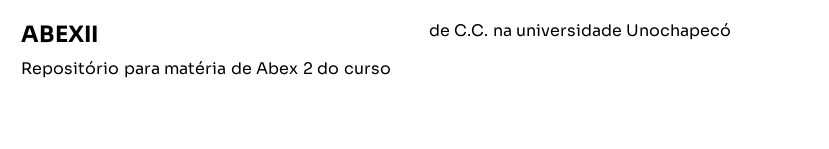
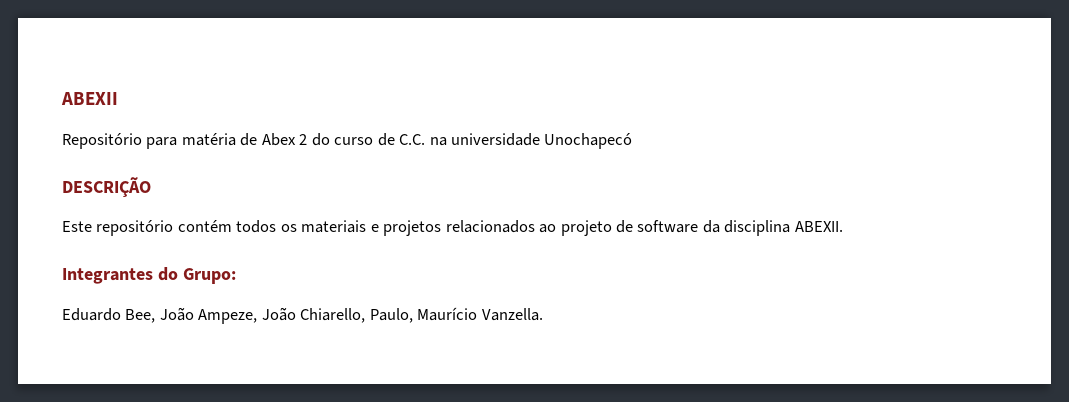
+ DESCRIÇÃO
+ Este repositório contém todos os materiais e projetos relacionados ao projeto de software da disciplina ABEXII.
+ Integrantes do Grupo:
+ Eduardo Bee, João Ampeze, João Chiarello, Paulo, Maurício Vanzella.

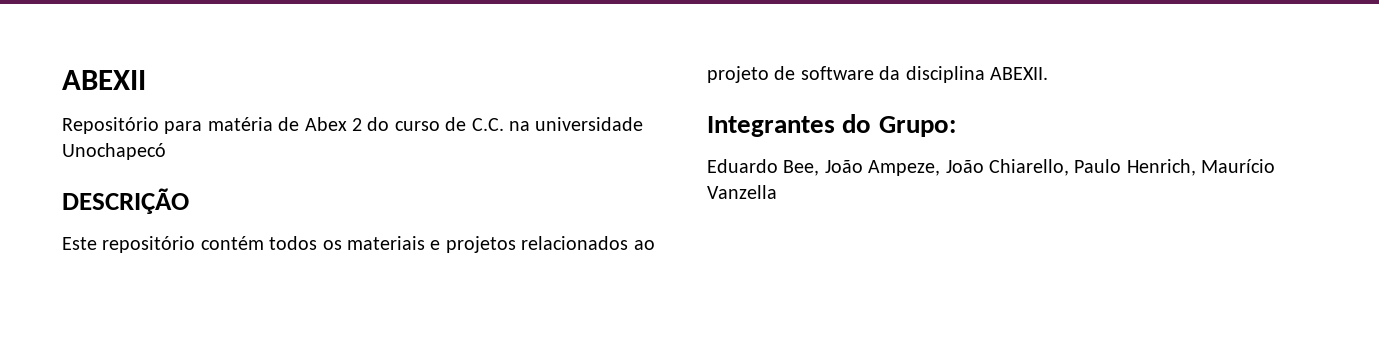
- Eduardo Bee, João Ampeze, João Chiarello, Paulo, Maurício Vanzella.
+ Eduardo Bee, João Ampeze, João Chiarello, Paulo Henrich, Maurício Vanzella

